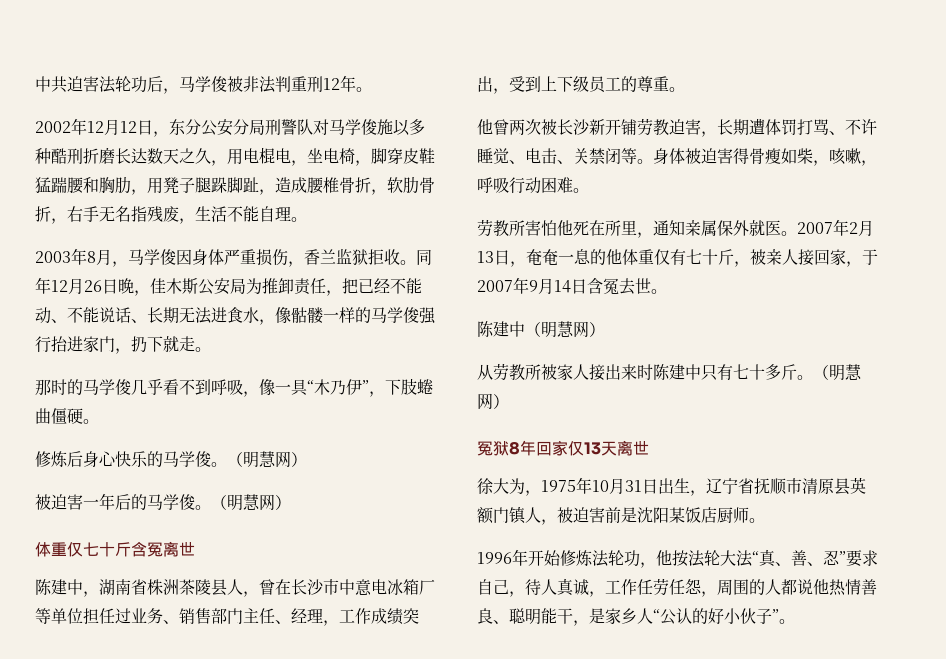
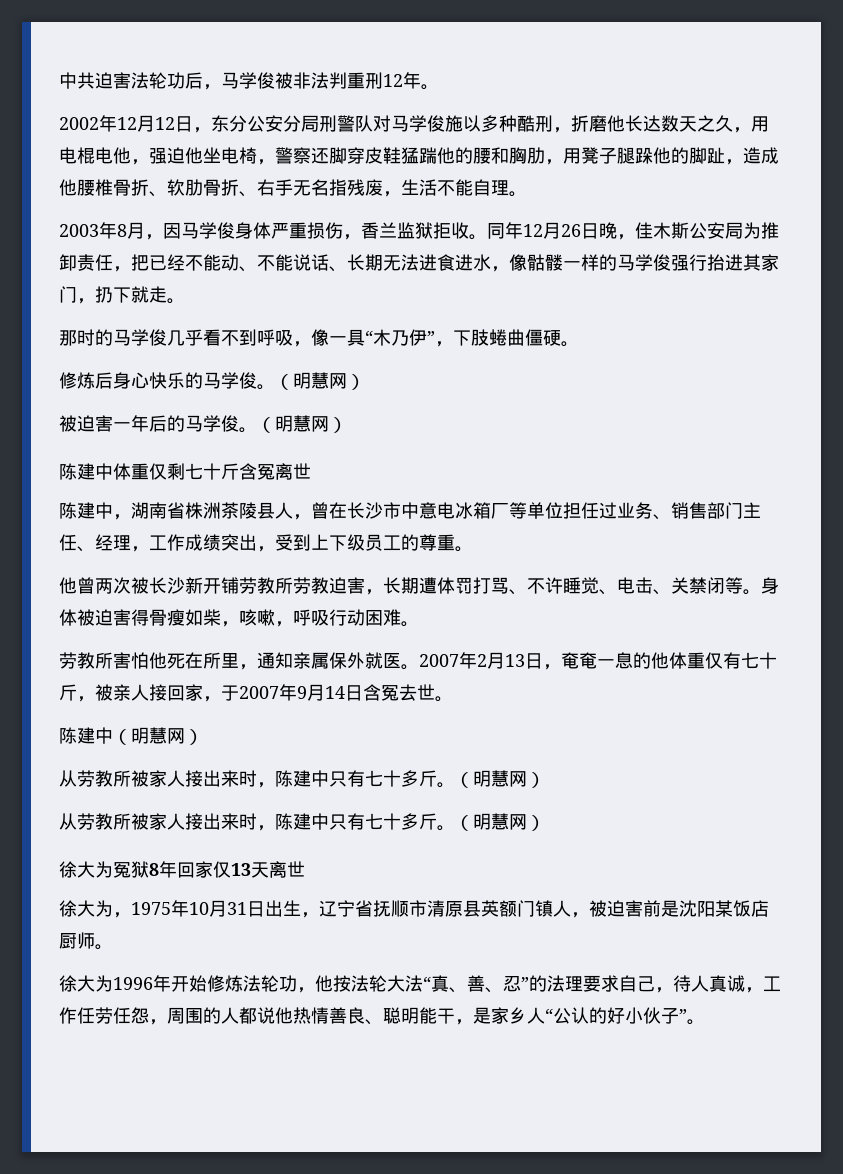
- 2002年12月12日，东分公安分局刑警队对马学俊施以多种酷刑折磨长达数天之久，用电棍电，坐电椅，脚穿皮鞋猛踹腰和胸肋，用凳子腿跺脚趾，造成腰椎骨折，软肋骨折，右手无名指残废，生活不能自理。
+ 2002年12月12日，东分公安分局刑警队对马学俊施以多种酷刑，折磨他长达数天之久，用电棍电他，强迫他坐电椅，警察还脚穿皮鞋猛踹他的腰和胸肋，用凳子腿跺他的脚趾，造成他腰椎骨折、软肋骨折、右手无名指残废，生活不能自理。
- 2003年8月，马学俊因身体严重损伤，香兰监狱拒收。
+ 2003年8月，因马学俊身体严重损伤，香兰监狱拒收。
- 同年12月26日晚，佳木斯公安局为推卸责任，把已经不能动、不能说话、长期无法进食水，像骷髅一样的马学俊强行抬进家门，扔下就走。
+ 同年12月26日晚，佳木斯公安局为推卸责任，把已经不能动、不能说话、长期无法进食进水，像骷髅一样的马学俊强行抬进其家门，扔下就走。
- 体重仅七十斤含冤离世
+ 陈建中体重仅剩七十斤含冤离世
- 他曾两次被长沙新开铺劳教迫害，长期遭体罚打骂、不许睡觉、电击、关禁闭等。
+ 他曾两次被长沙新开铺劳教所劳教迫害，长期遭体罚打骂、不许睡觉、电击、关禁闭等。
  陈建中（明慧网）
- 从劳教所被家人接出来时陈建中只有七十多斤。（明慧网）
- 冤狱8年回家仅13天离世
+ 从劳教所被家人接出来时，陈建中只有七十多斤。（明慧网）
+ 从劳教所被家人接出来时，陈建中只有七十多斤。（明慧网）
+ 徐大为冤狱8年回家仅13天离世
- 1996年开始修炼法轮功，他按法轮大法“真、善、忍”要求自己，待人真诚，工作任劳任怨，周围的人都说他热情善良、聪明能干，是家乡人“公认的好小伙子”。
+ 徐大为1996年开始修炼法轮功，他按法轮大法“真、善、忍”的法理要求自己，待人真诚，工作任劳任怨，周围的人都说他热情善良、聪明能干，是家乡人“公认的好小伙子”。

